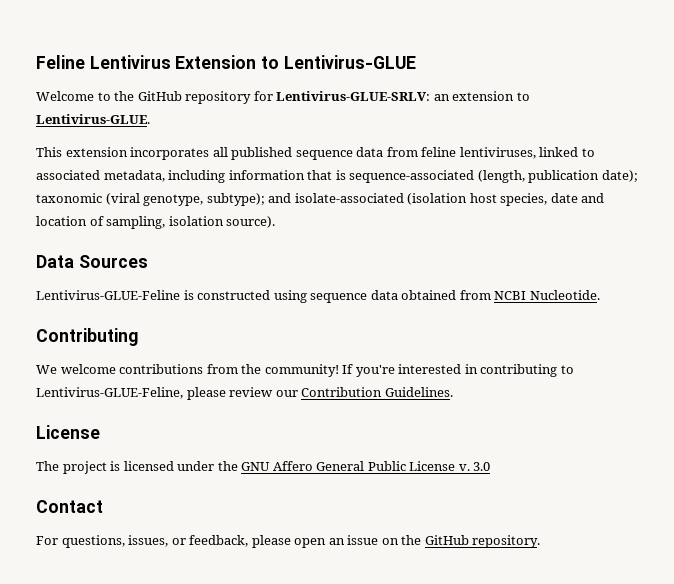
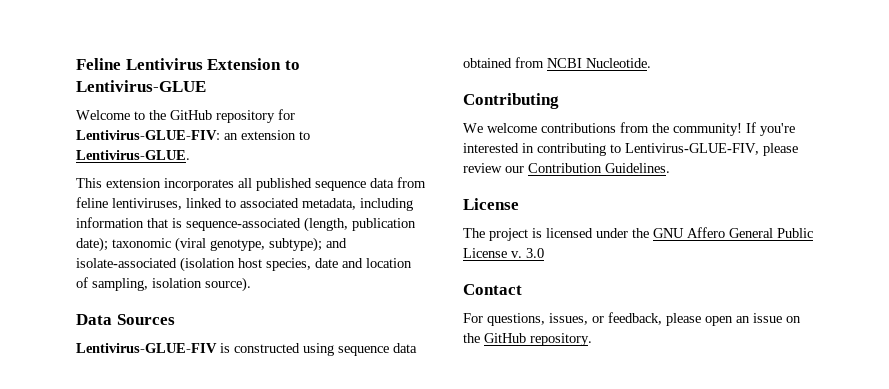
- Welcome to the GitHub repository for Lentivirus-GLUE-SRLV: an extension to Lentivirus-GLUE.
+ Welcome to the GitHub repository for Lentivirus-GLUE-FIV: an extension to Lentivirus-GLUE.
- Lentivirus-GLUE-Feline is constructed using sequence data obtained from NCBI Nucleotide.
+ Lentivirus-GLUE-FIV is constructed using sequence data obtained from NCBI Nucleotide.
- If you're interested in contributing to Lentivirus-GLUE-Feline, please review our Contribution Guidelines.
+ If you're interested in contributing to Lentivirus-GLUE-FIV, please review our Contribution Guidelines.

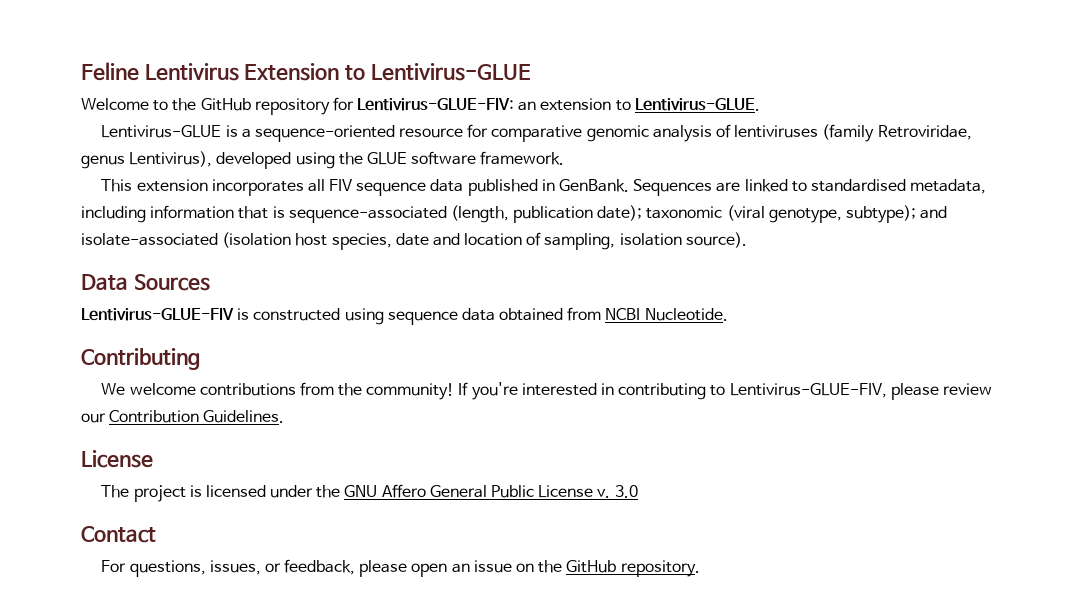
+ Lentivirus-GLUE is a sequence-oriented resource for comparative genomic analysis of lentiviruses (family Retroviridae, genus Lentivirus), developed using the GLUE software framework.
- This extension incorporates all published sequence data from feline lentiviruses, linked to associated metadata, including information that is sequence-associated (length, publication date); taxonomic (viral genotype, subtype); and isolate-associated (isolation host species, date and location of sampling, isolation source).
+ This extension incorporates all FIV sequence data published in GenBank. Sequences are linked to standardised metadata, including information that is sequence-associated (length, publication date); taxonomic (viral genotype, subtype); and isolate-associated (isolation host species, date and location of sampling, isolation source).

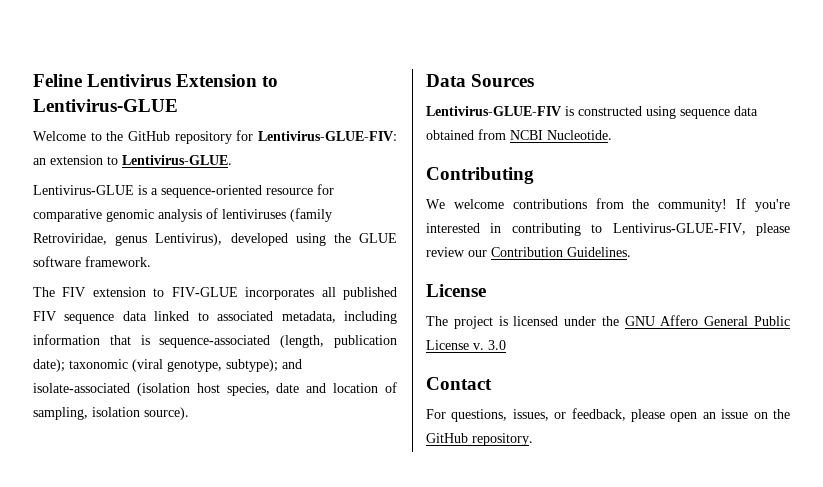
- This extension incorporates all FIV sequence data published in GenBank. Sequences are linked to standardised metadata, including information that is sequence-associated (length, publication date); taxonomic (viral genotype, subtype); and isolate-associated (isolation host species, date and location of sampling, isolation source).
+ The FIV extension to FIV-GLUE incorporates all published FIV sequence data linked to associated metadata, including information that is sequence-associated (length, publication date); taxonomic (viral genotype, subtype); and isolate-associated (isolation host species, date and location of sampling, isolation source).

